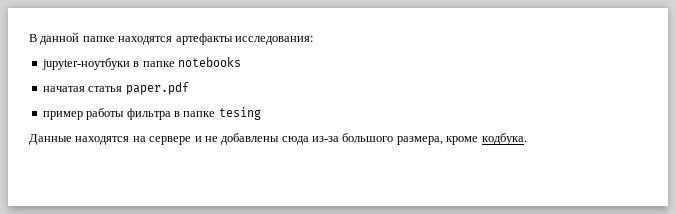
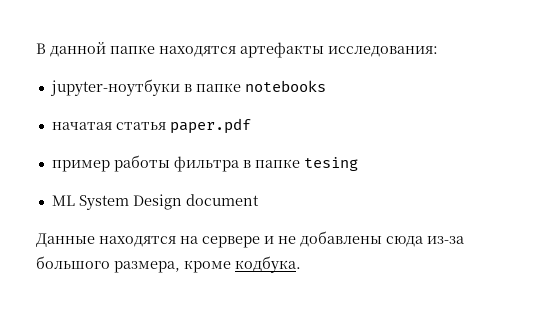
+ ML System Design document

